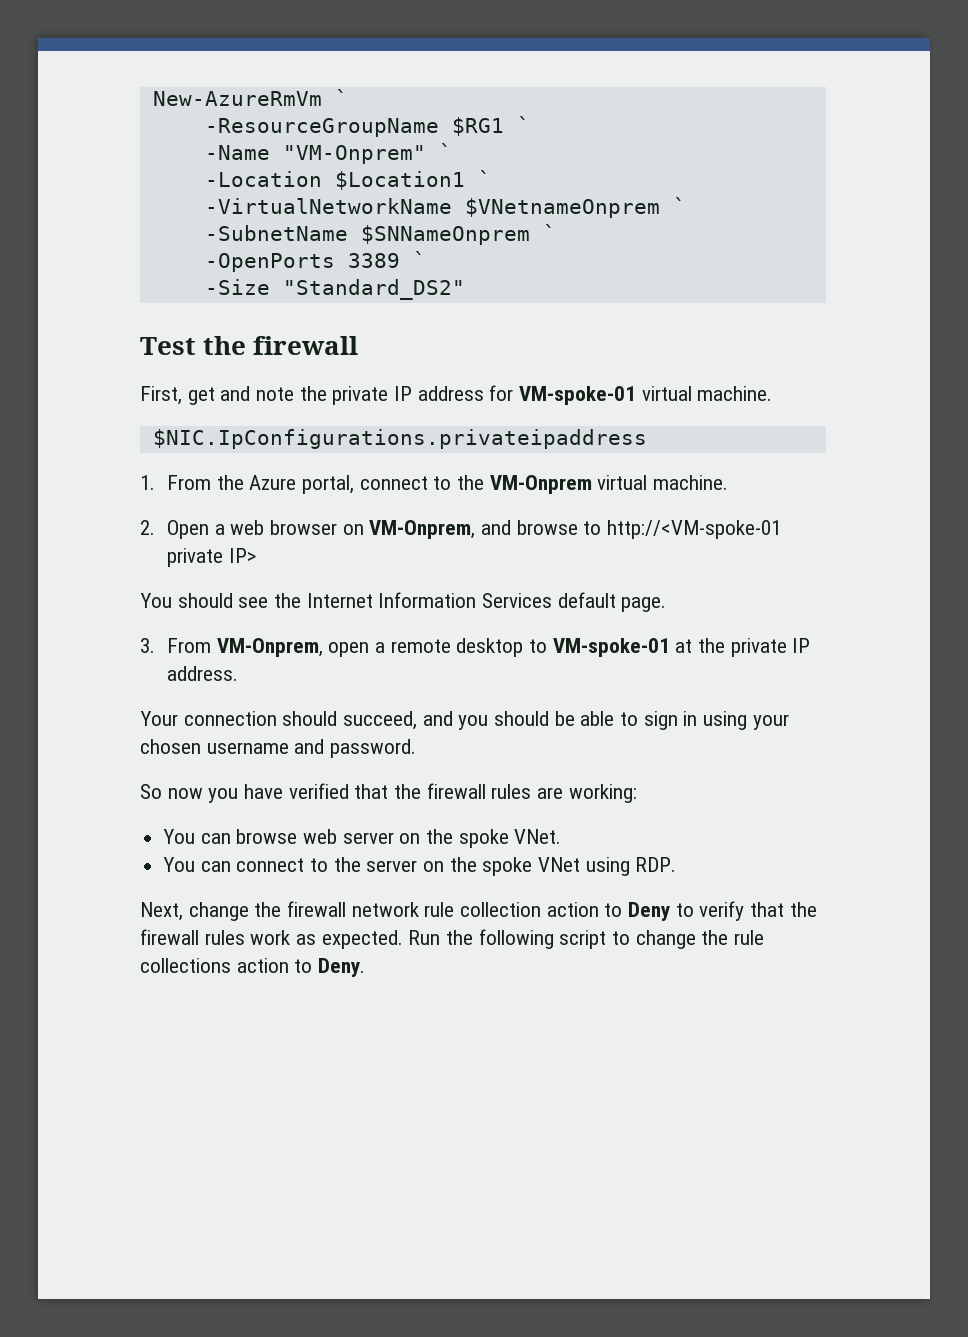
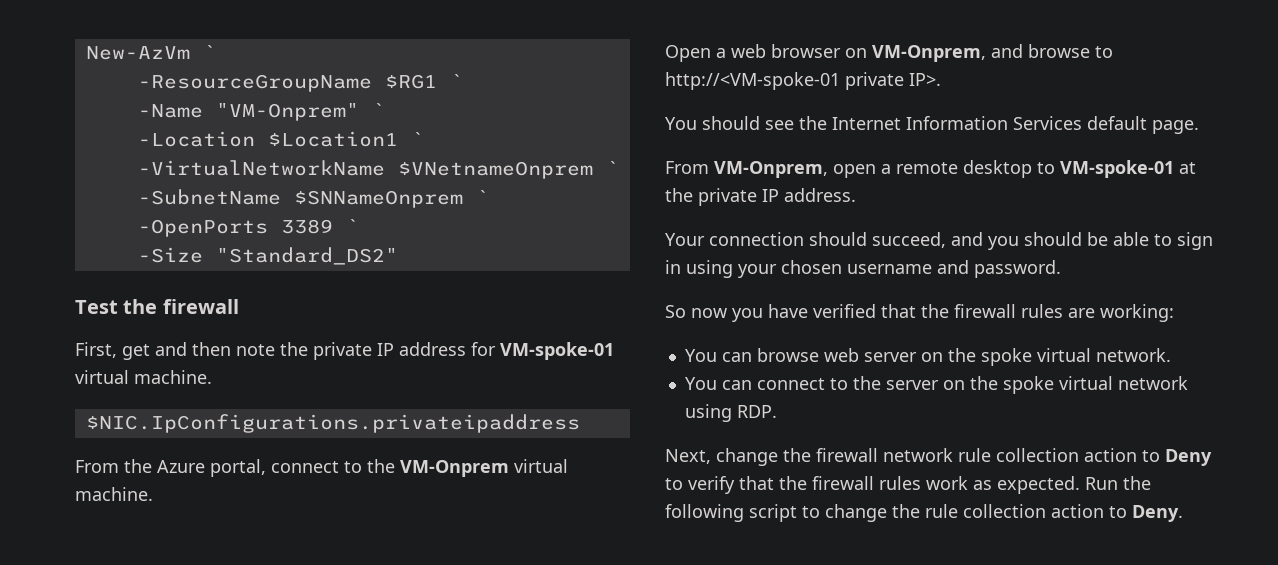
- New-AzureRmVm `
+ New-AzVm `
- First, get and note the private IP address for VM-spoke-01 virtual machine.
+ First, get and then note the private IP address for VM-spoke-01 virtual machine.
- 1. From the Azure portal, connect to the VM-Onprem virtual machine.
+ From the Azure portal, connect to the VM-Onprem virtual machine.
- 2. Open a web browser on VM-Onprem, and browse to http://<VM-spoke-01 private IP>
+ Open a web browser on VM-Onprem, and browse to http://<VM-spoke-01 private IP>.
- 3. From VM-Onprem, open a remote desktop to VM-spoke-01 at the private IP address.
+ From VM-Onprem, open a remote desktop to VM-spoke-01 at the private IP address.
- You can browse web server on the spoke VNet.
+ You can browse web server on the spoke virtual network.
- You can connect to the server on the spoke VNet using RDP.
+ You can connect to the server on the spoke virtual network using RDP.
- Run the following script to change the rule collections action to Deny.
+ Run the following script to change the rule collection action to Deny.

